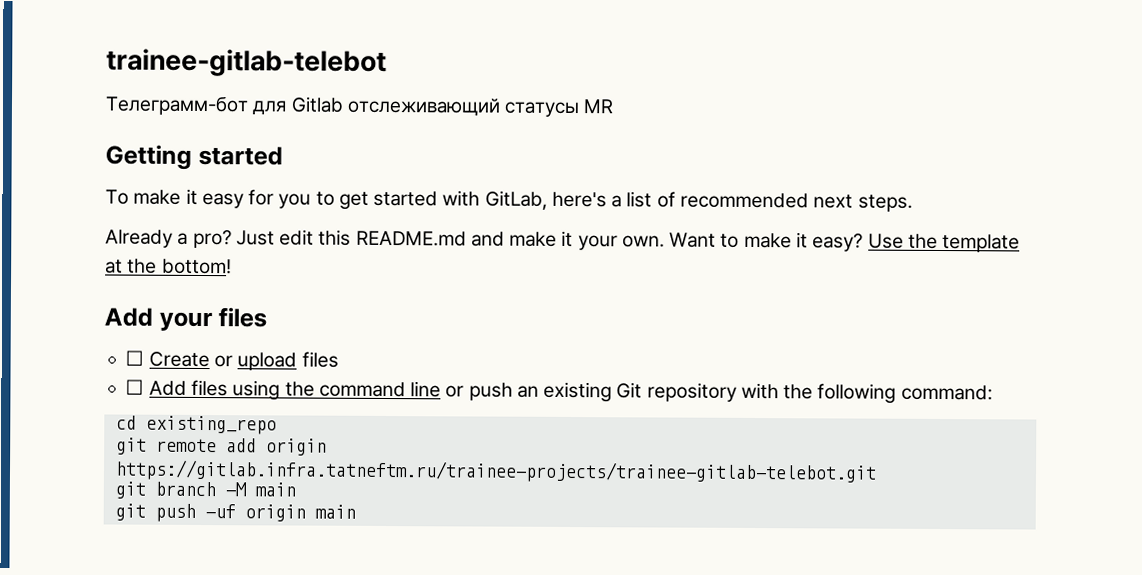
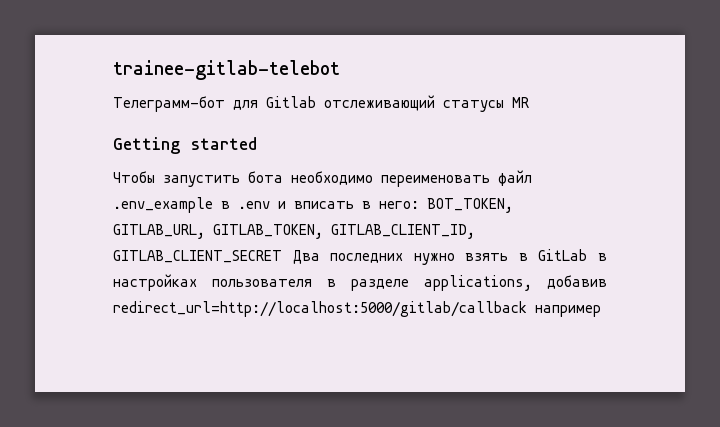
- To make it easy for you to get started with GitLab, here's a list of recommended next steps.
- Already a pro? Just edit this README.md and make it your own. Want to make it easy? Use the template at the bottom!
- Add your files
- ☐ Create or upload files
- ☐ Add files using the command line or push an existing Git repository with the following command:
- cd existing_repo
- git remote add origin https://gitlab.infra.tatneftm.ru/trainee-projects/trainee-gitlab-telebot.git
- git branch -M main
- git push -uf origin main
+ Чтобы запустить бота необходимо переименовать файл .env_example в .env и вписать в него: BOT_TOKEN, GITLAB_URL, GITLAB_TOKEN, GITLAB_CLIENT_ID, GITLAB_CLIENT_SECRET Два последних нужно взять в GitLab в настройках пользователя в разделе applications, добавив redirect_url=http://localhost:5000/gitlab/callback например

